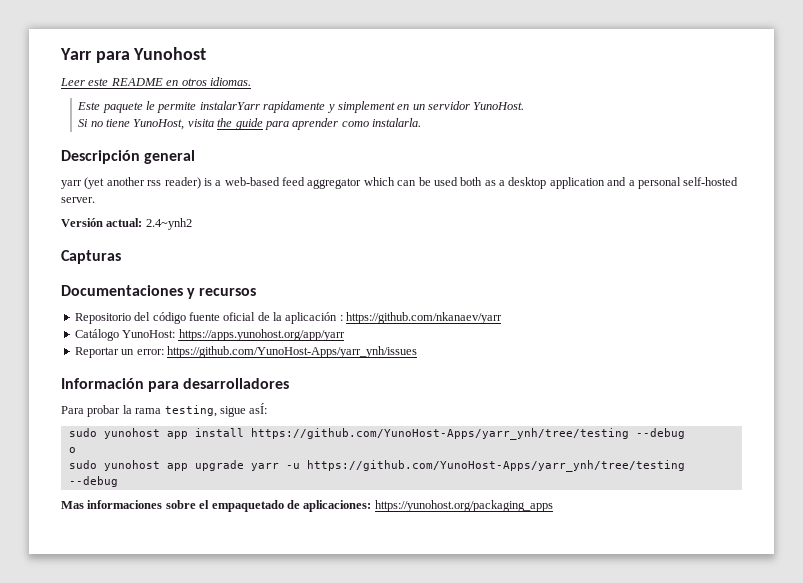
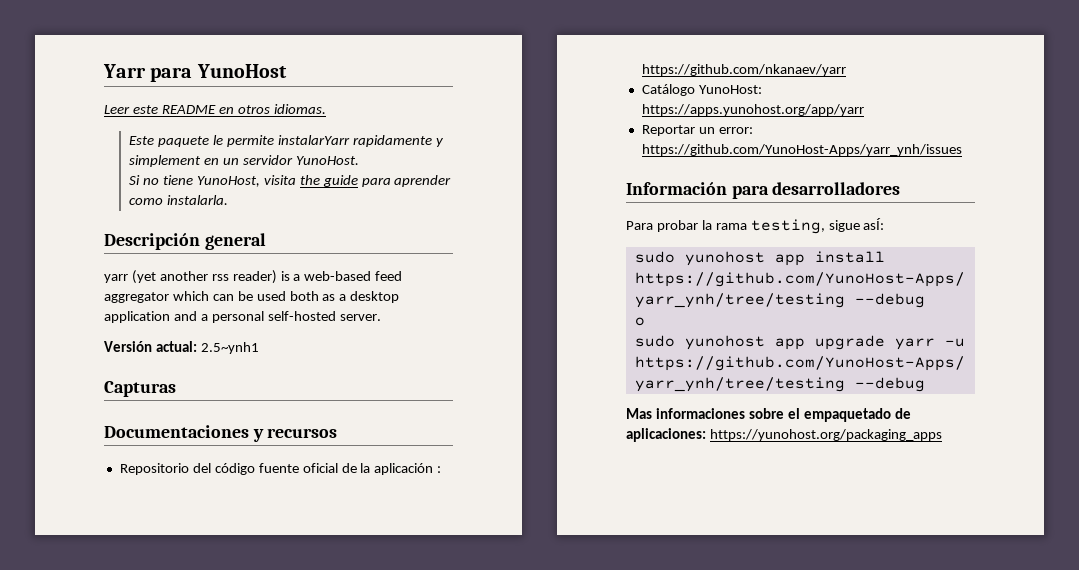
- Yarr para Yunohost
+ Yarr para YunoHost
- Versión actual: 2.4~ynh2
+ Versión actual: 2.5~ynh1

